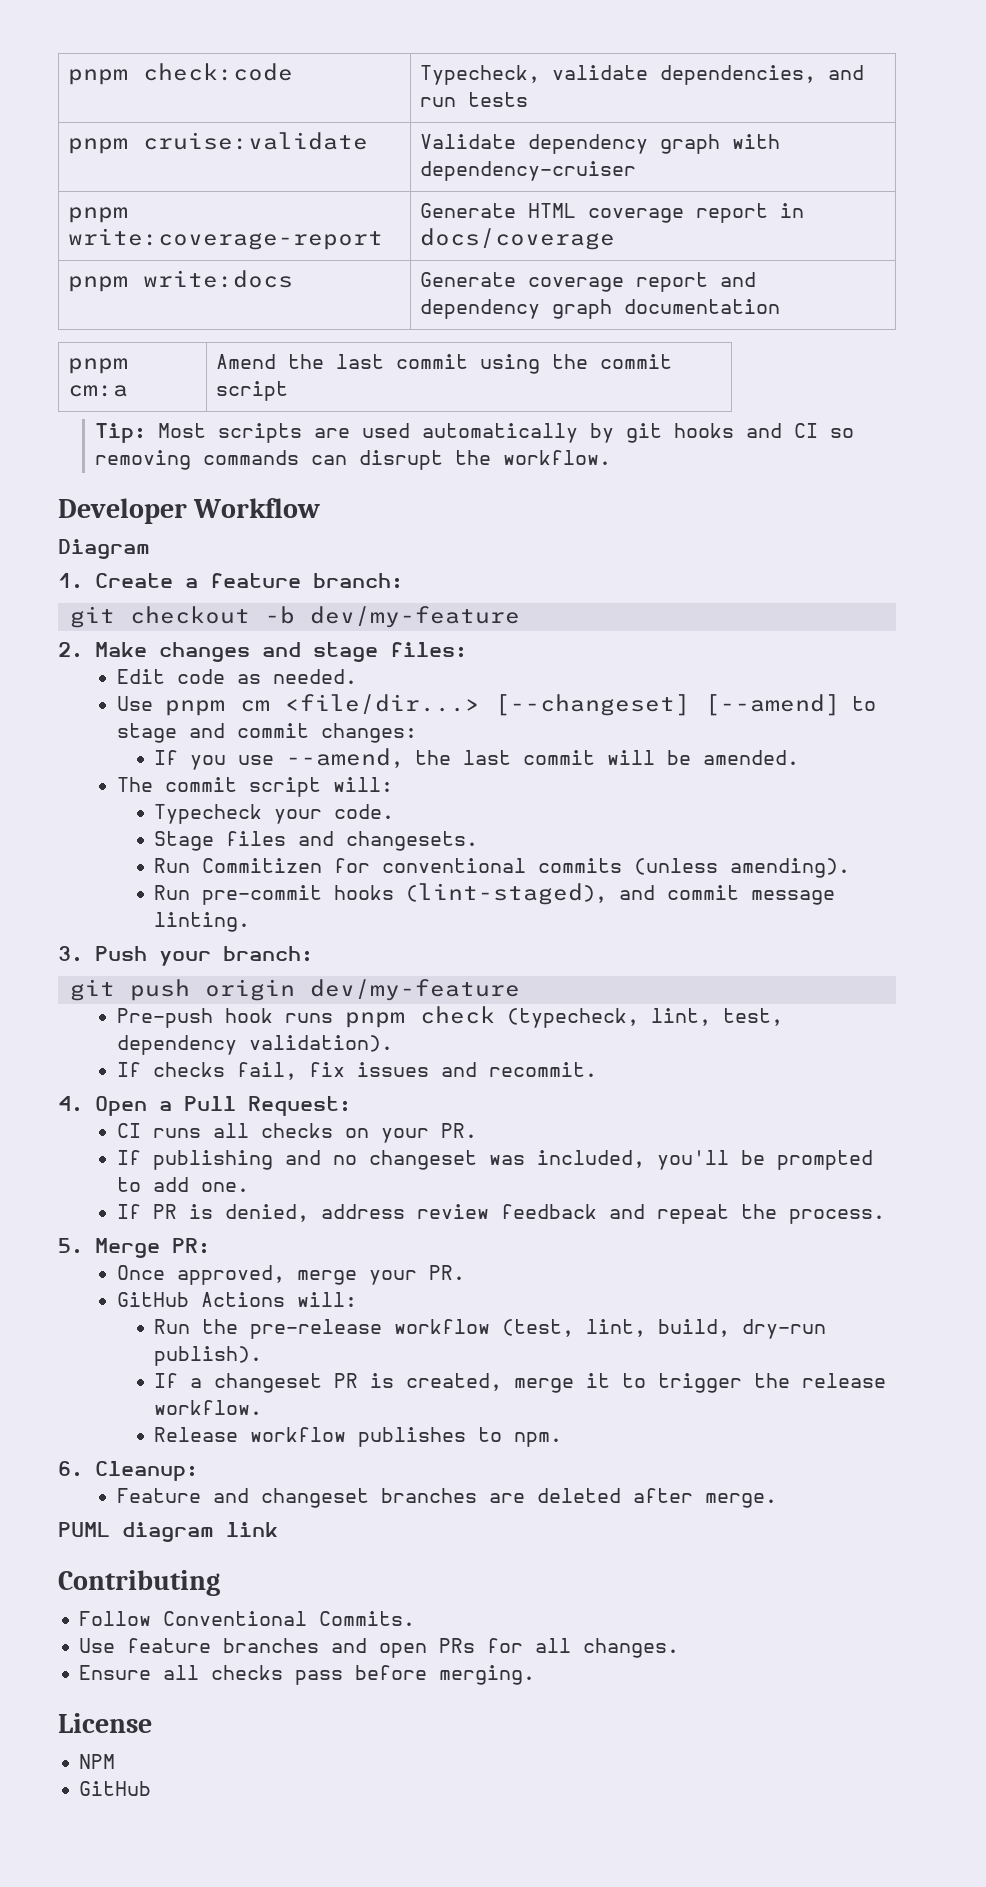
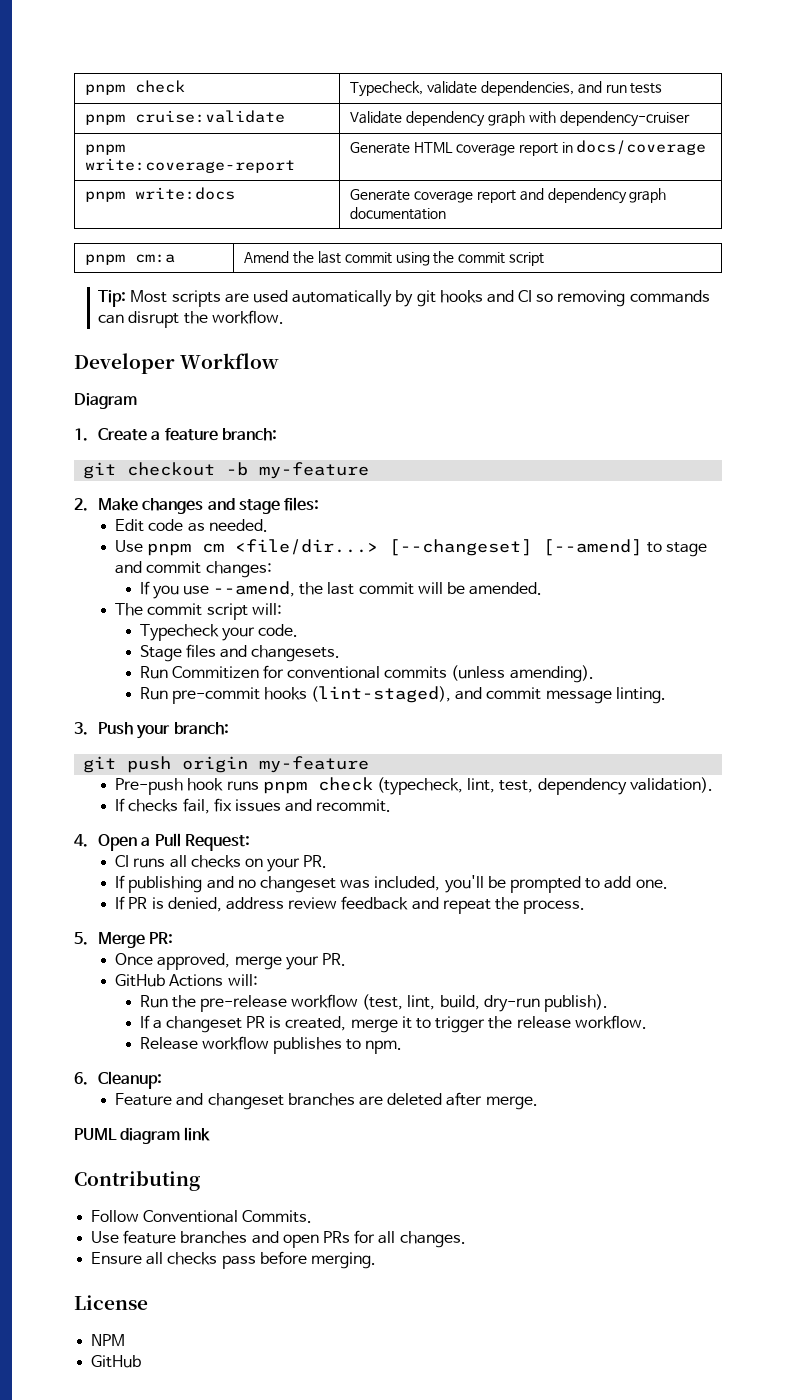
- pnpm check:code | Typecheck, validate dependencies, and run tests
+ pnpm check | Typecheck, validate dependencies, and run tests
- git checkout -b dev/my-feature
+ git checkout -b my-feature
- git push origin dev/my-feature
+ git push origin my-feature

